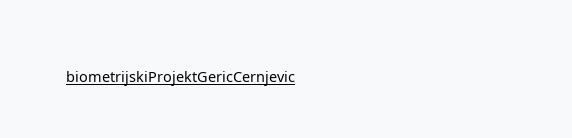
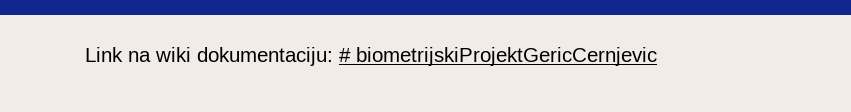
- biometrijskiProjektGericCernjevic
+ Link na wiki dokumentaciju: # biometrijskiProjektGericCernjevic

